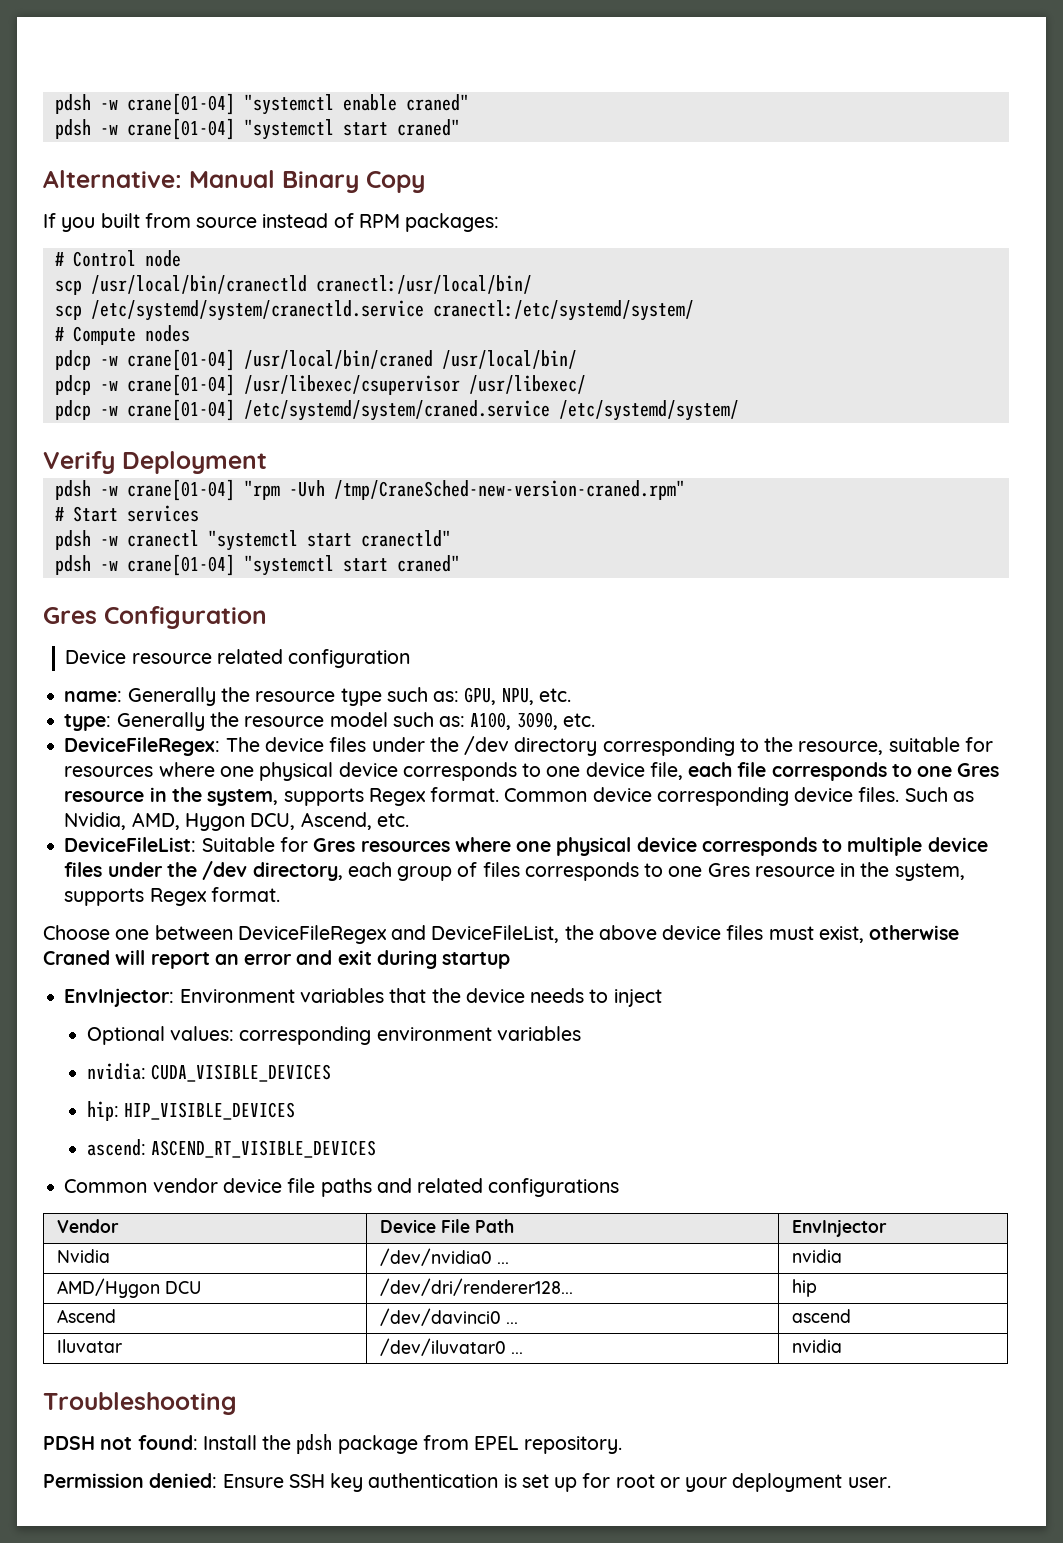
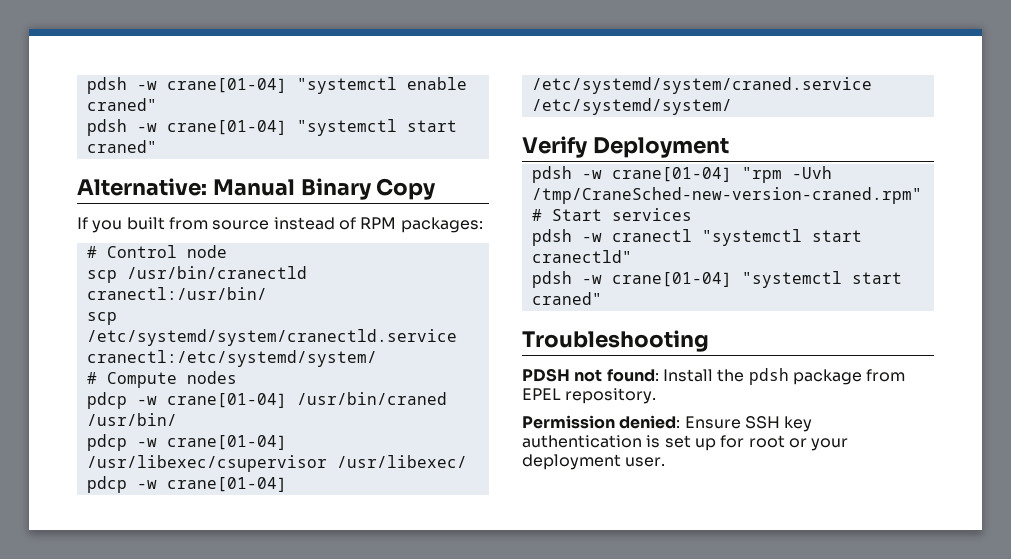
- scp /usr/local/bin/cranectld cranectl:/usr/local/bin/
+ scp /usr/bin/cranectld cranectl:/usr/bin/
- pdcp -w crane[01-04] /usr/local/bin/craned /usr/local/bin/
+ pdcp -w crane[01-04] /usr/bin/craned /usr/bin/
- Gres Configuration
- Device resource related configuration
- name: Generally the resource type such as: GPU, NPU, etc.
- type: Generally the resource model such as: A100, 3090, etc.
- DeviceFileRegex: The device files under the /dev directory corresponding to the resource, suitable for resources where one physical device corresponds to one device file, each file corresponds to one Gres resource in the system, supports Regex format. Common device corresponding device files. Such as Nvidia, AMD, Hygon DCU, Ascend, etc.
- DeviceFileList: Suitable for Gres resources where one physical device corresponds to multiple device files under the /dev directory, each group of files corresponds to one Gres resource in the system, supports Regex format.
- Choose one between DeviceFileRegex and DeviceFileList, the above device files must exist, otherwise Craned will report an error and exit during startup
- EnvInjector: Environment variables that the device needs to inject
- Optional values: corresponding environment variables
- nvidia: CUDA_VISIBLE_DEVICES
- hip: HIP_VISIBLE_DEVICES
- ascend: ASCEND_RT_VISIBLE_DEVICES
- Common vendor device file paths and related configurations
- Vendor | Device File Path | EnvInjector
- Nvidia | /dev/nvidia0 ... | nvidia
- AMD/Hygon DCU | /dev/dri/renderer128... | hip
- Ascend | /dev/davinci0 ... | ascend
- Iluvatar | /dev/iluvatar0 ... | nvidia

